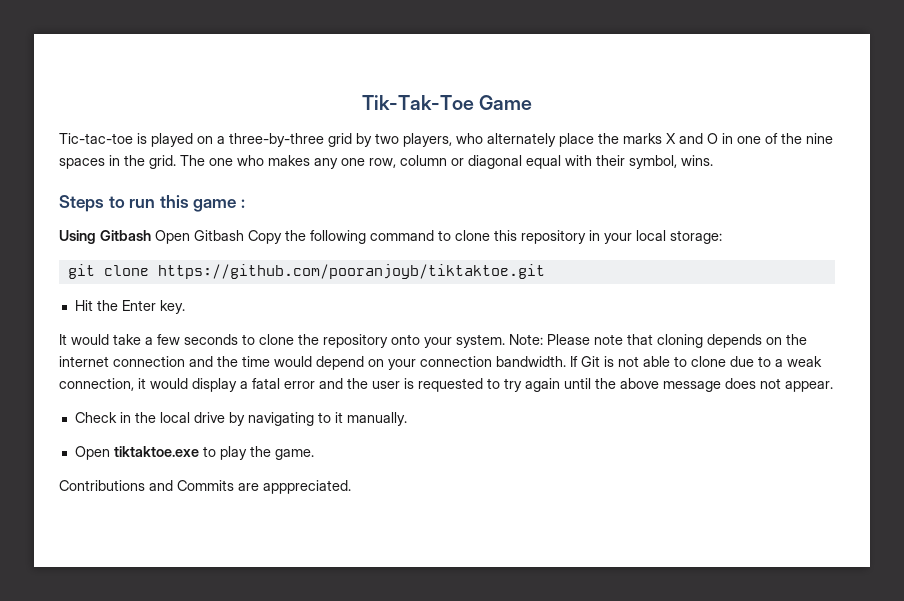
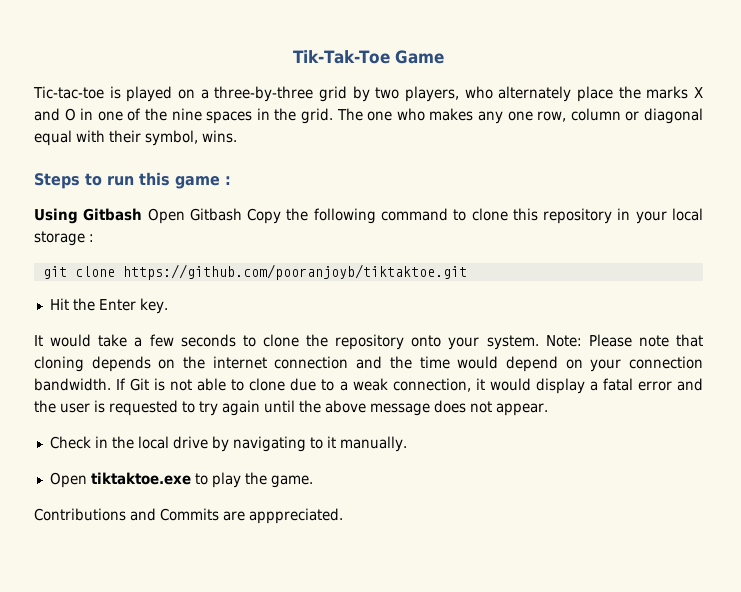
- Using Gitbash Open Gitbash Copy the following command to clone this repository in your local storage:
+ Using Gitbash Open Gitbash Copy the following command to clone this repository in your local storage :

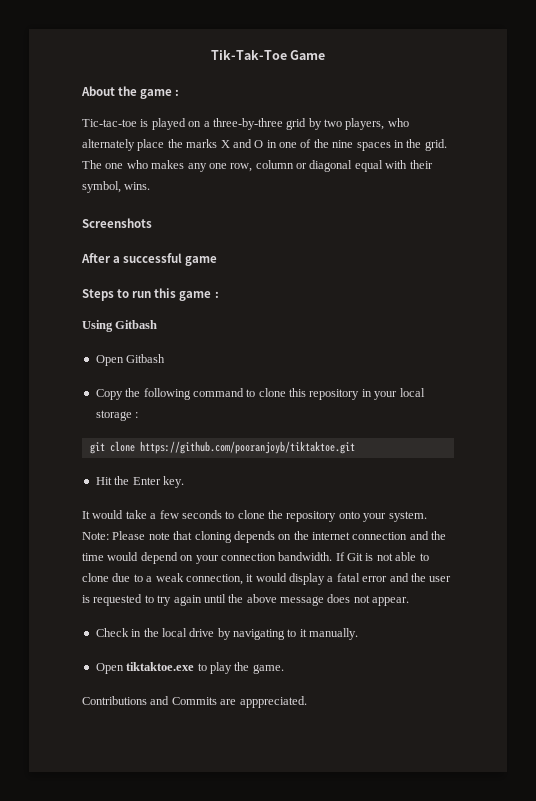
+ About the game :
+ Screenshots
+ After a successful game
- Using Gitbash Open Gitbash Copy the following command to clone this repository in your local storage :
+ Using Gitbash
+ Open Gitbash
+ Copy the following command to clone this repository in your local storage :

